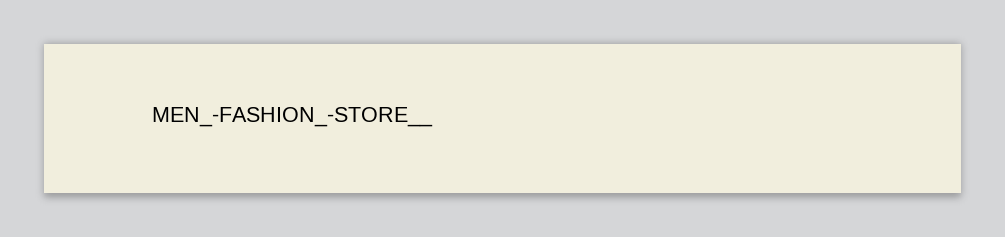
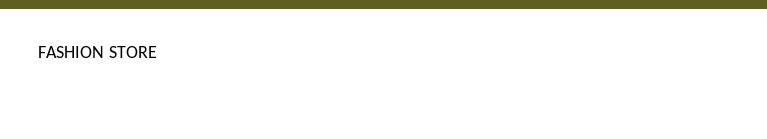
- MEN_-FASHION_-STORE__
+ FASHION STORE

